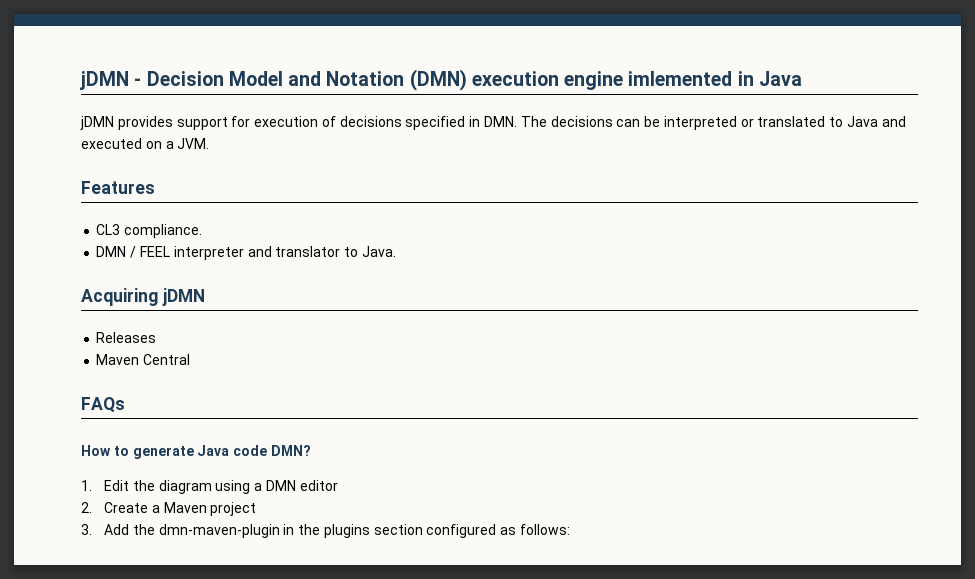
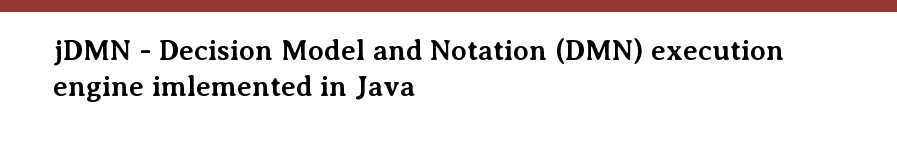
- jDMN provides support for execution of decisions specified in DMN. The decisions can be interpreted or translated to Java and executed on a JVM.
- Features
- CL3 compliance.
- DMN / FEEL interpreter and translator to Java.
- Acquiring jDMN
- Releases
- Maven Central
- FAQs
- How to generate Java code DMN?
- 1. Edit the diagram using a DMN editor
- 2. Create a Maven project
- 3. Add the dmn-maven-plugin in the plugins section configured as follows:

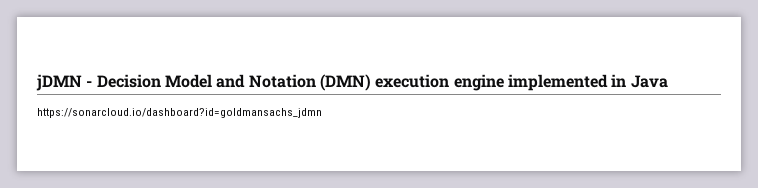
- jDMN - Decision Model and Notation (DMN) execution engine imlemented in Java
+ jDMN - Decision Model and Notation (DMN) execution engine implemented in Java
+ https://sonarcloud.io/dashboard?id=goldmansachs_jdmn

